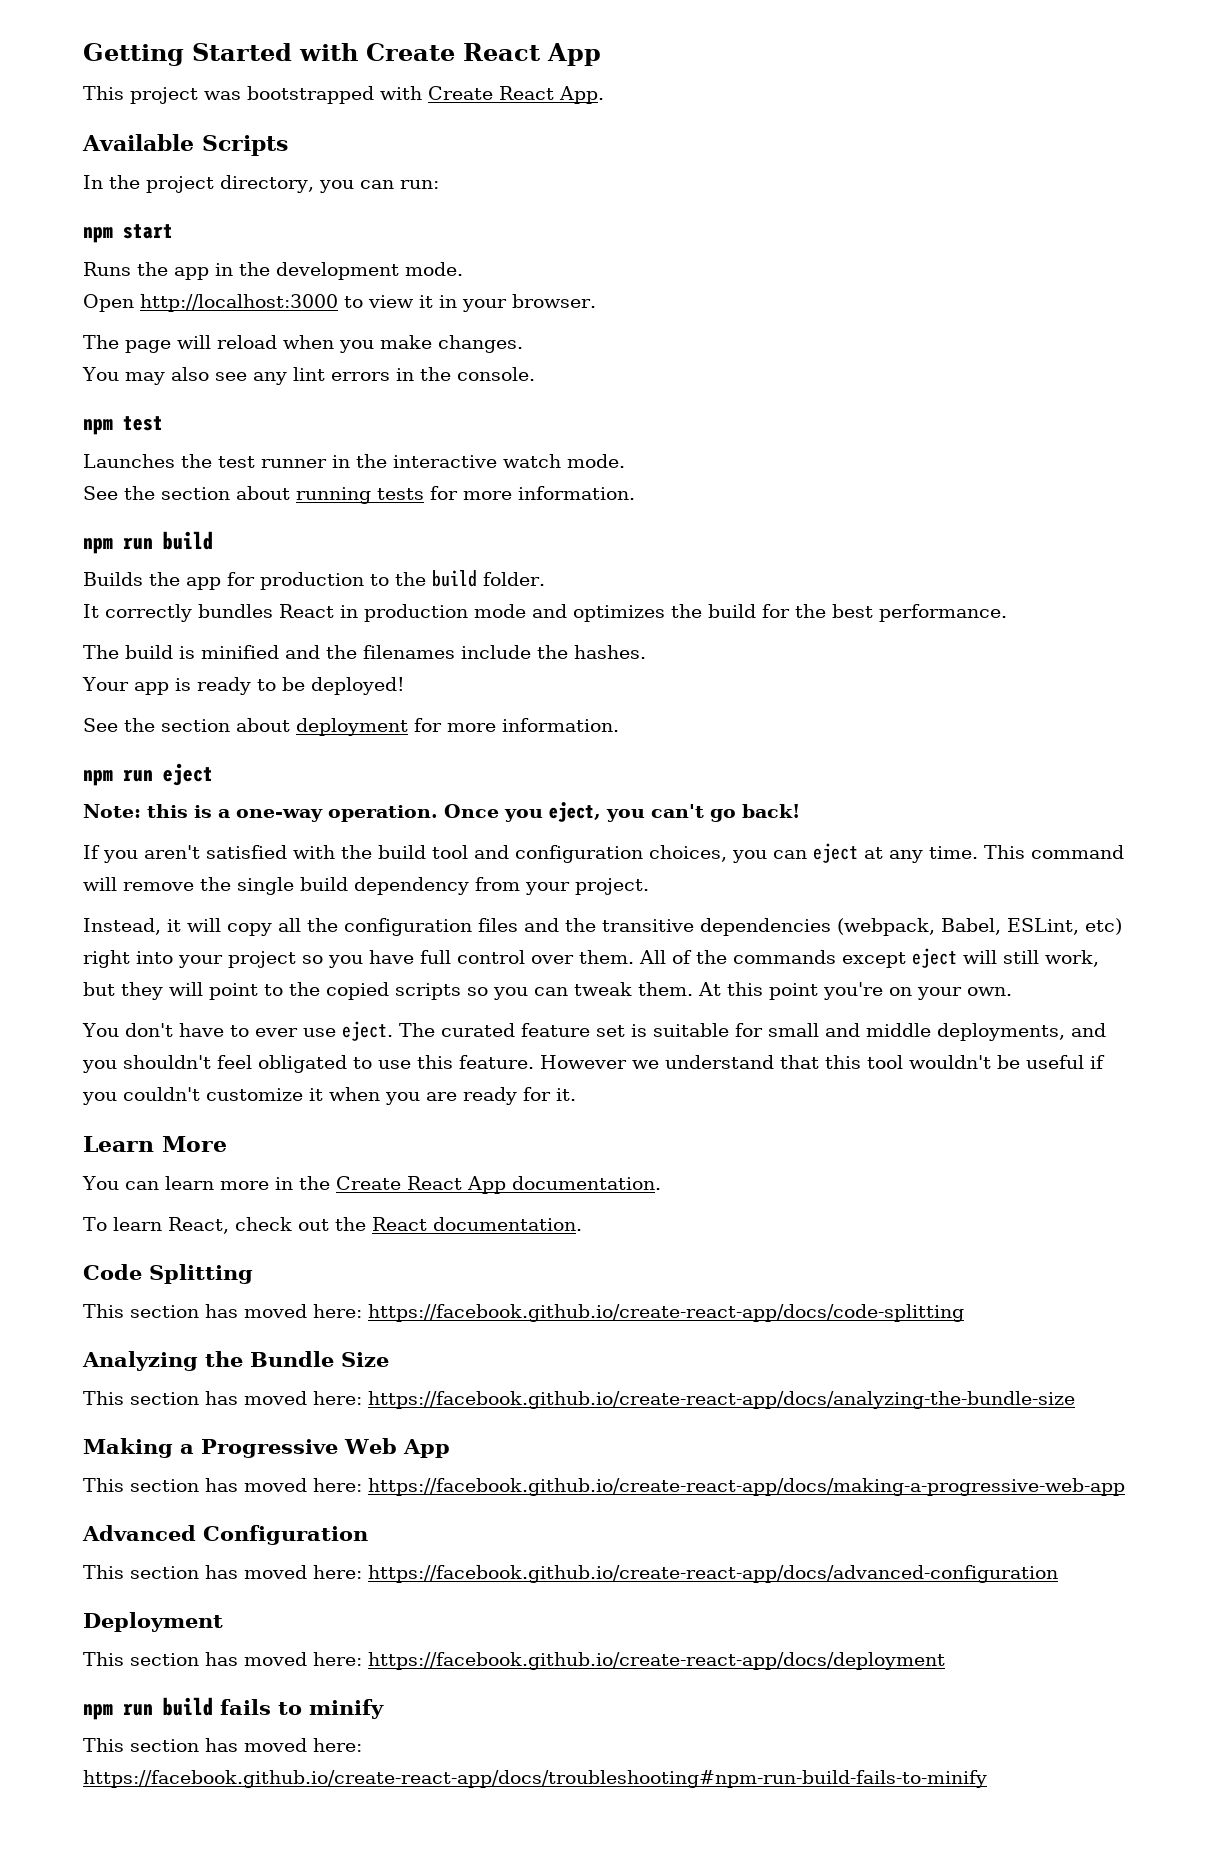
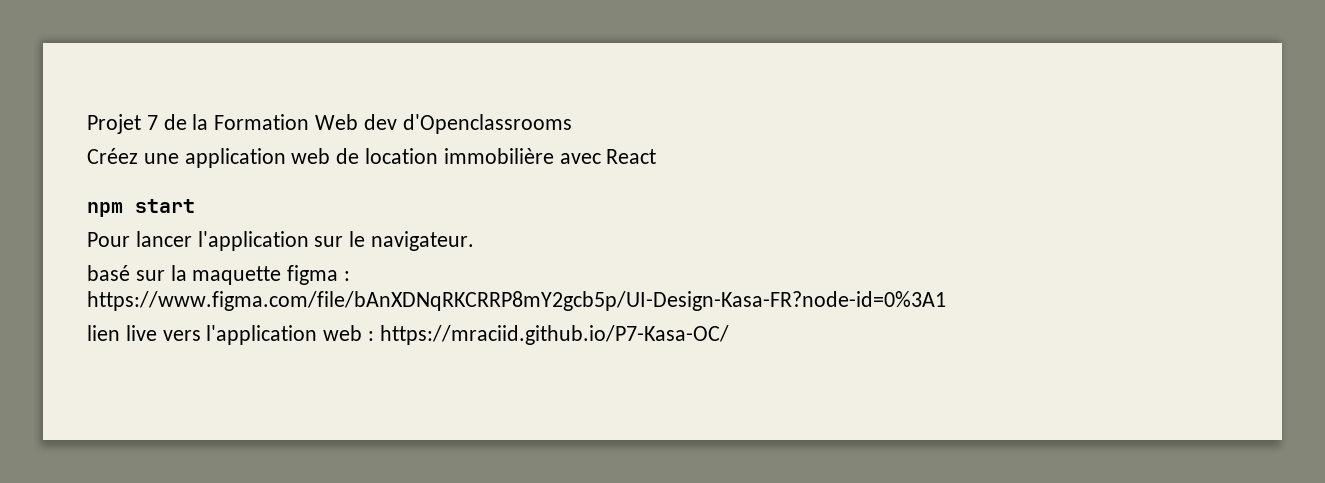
- Getting Started with Create React App
- This project was bootstrapped with Create React App.
- Available Scripts
- In the project directory, you can run:
+ Projet 7 de la Formation Web dev d'Openclassrooms
+ Créez une application web de location immobilière avec React
  npm start
- Runs the app in the development mode.
- Open http://localhost:3000 to view it in your browser.
- The page will reload when you make changes.
- You may also see any lint errors in the console.
- npm test
- Launches the test runner in the interactive watch mode.
- See the section about running tests for more information.
- npm run build
- Builds the app for production to the build folder.
- It correctly bundles React in production mode and optimizes the build for the best performance.
- The build is minified and the filenames include the hashes.
- Your app is ready to be deployed!
- See the section about deployment for more information.
- npm run eject
- Note: this is a one-way operation. Once you eject, you can't go back!
- If you aren't satisfied with the build tool and configuration choices, you can eject at any time. This command will remove the single build dependency from your project.
- Instead, it will copy all the configuration files and the transitive dependencies (webpack, Babel, ESLint, etc) right into your project so you have full control over them. All of the commands except eject will still work, but they will point to the copied scripts so you can tweak them. At this point you're on your own.
- You don't have to ever use eject. The curated feature set is suitable for small and middle deployments, and you shouldn't feel obligated to use this feature. However we understand that this tool wouldn't be useful if you couldn't customize it when you are ready for it.
- Learn More
- You can learn more in the Create React App documentation.
- To learn React, check out the React documentation.
- Code Splitting
- This section has moved here: https://facebook.github.io/create-react-app/docs/code-splitting
- Analyzing the Bundle Size
- This section has moved here: https://facebook.github.io/create-react-app/docs/analyzing-the-bundle-size
- Making a Progressive Web App
- This section has moved here: https://facebook.github.io/create-react-app/docs/making-a-progressive-web-app
- Advanced Configuration
- This section has moved here: https://facebook.github.io/create-react-app/docs/advanced-configuration
- Deployment
- This section has moved here: https://facebook.github.io/create-react-app/docs/deployment
- npm run build fails to minify
- This section has moved here: https://facebook.github.io/create-react-app/docs/troubleshooting#npm-run-build-fails-to-minify
+ Pour lancer l'application sur le navigateur.
+ basé sur la maquette figma : https://www.figma.com/file/bAnXDNqRKCRRP8mY2gcb5p/UI-Design-Kasa-FR?node-id=0%3A1
+ lien live vers l'application web : https://mraciid.github.io/P7-Kasa-OC/

